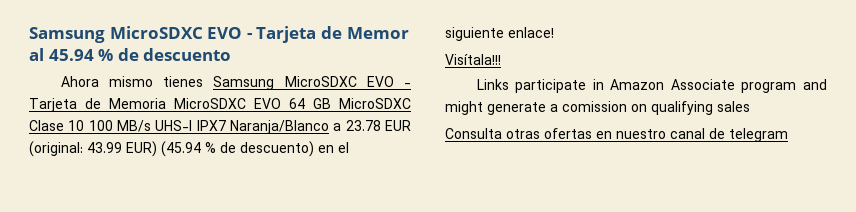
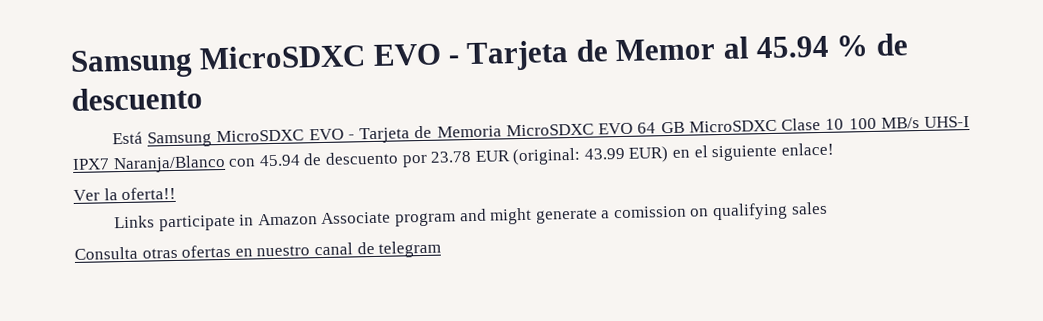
- Ahora mismo tienes Samsung MicroSDXC EVO - Tarjeta de Memoria MicroSDXC EVO 64 GB MicroSDXC Clase 10 100 MB/s UHS-I IPX7 Naranja/Blanco a 23.78 EUR (original: 43.99 EUR) (45.94 % de descuento) en el siguiente enlace!
+ Está Samsung MicroSDXC EVO - Tarjeta de Memoria MicroSDXC EVO 64 GB MicroSDXC Clase 10 100 MB/s UHS-I IPX7 Naranja/Blanco con 45.94 de descuento por 23.78 EUR (original: 43.99 EUR) en el siguiente enlace!
- Visítala!!!
+ Ver la oferta!!

